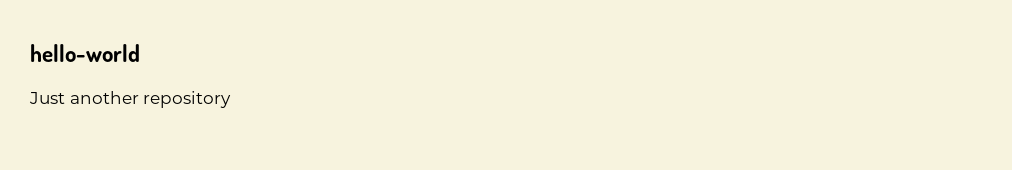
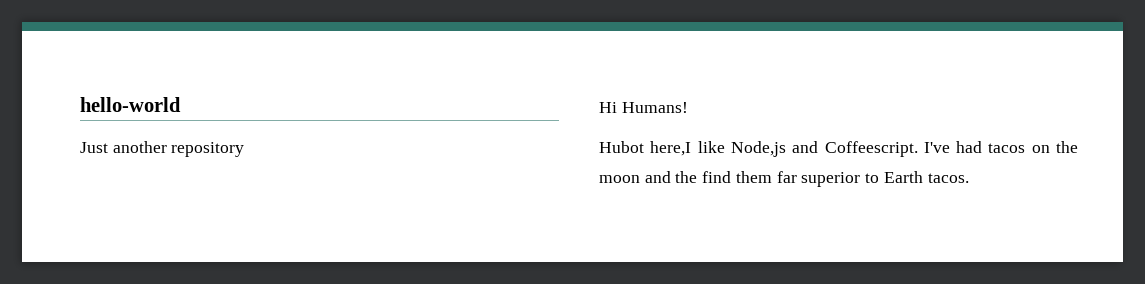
+ Hi Humans!
+ Hubot here,I like Node,js and Coffeescript. I've had tacos on the moon and the find them far superior to Earth tacos.

